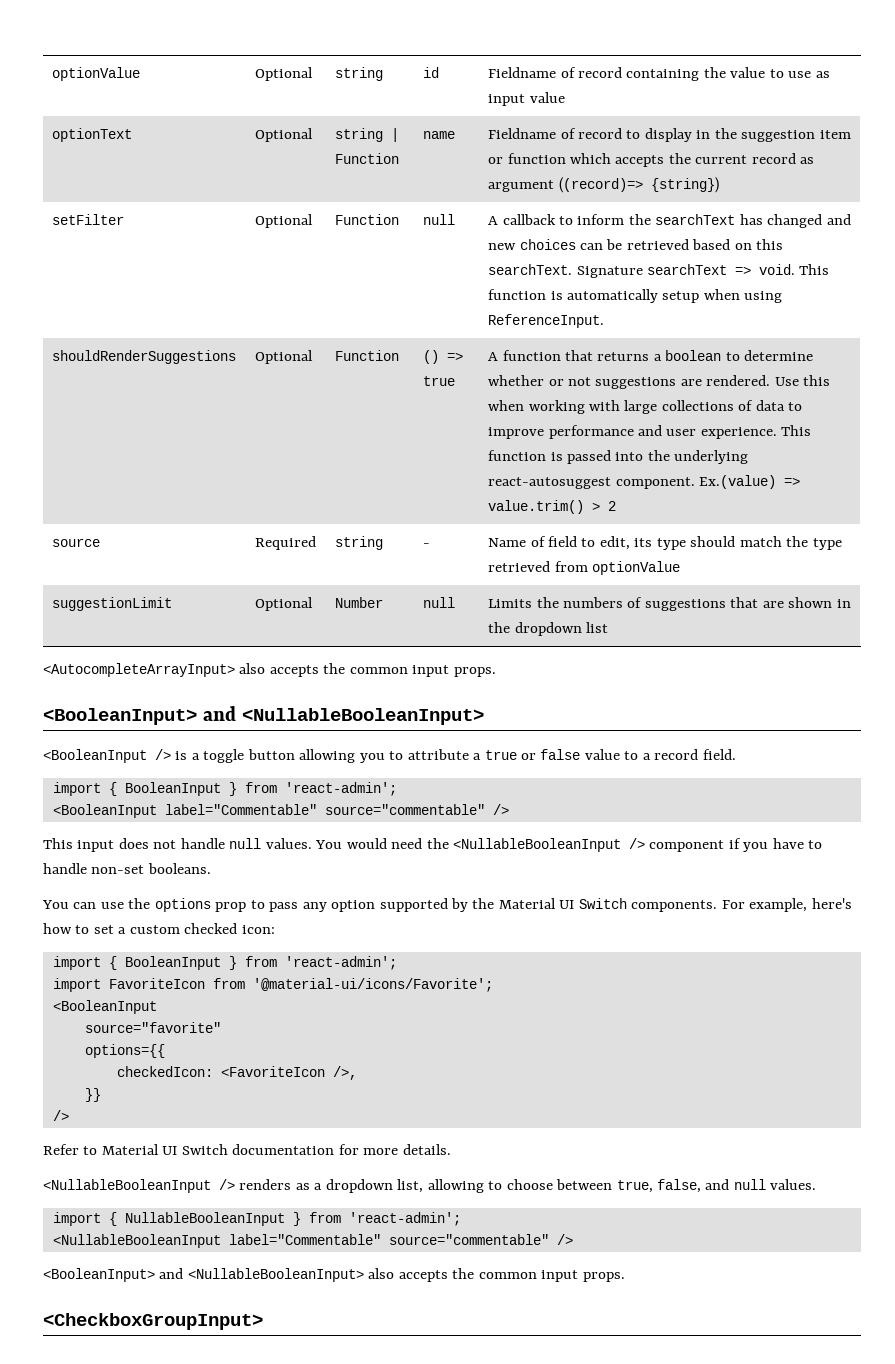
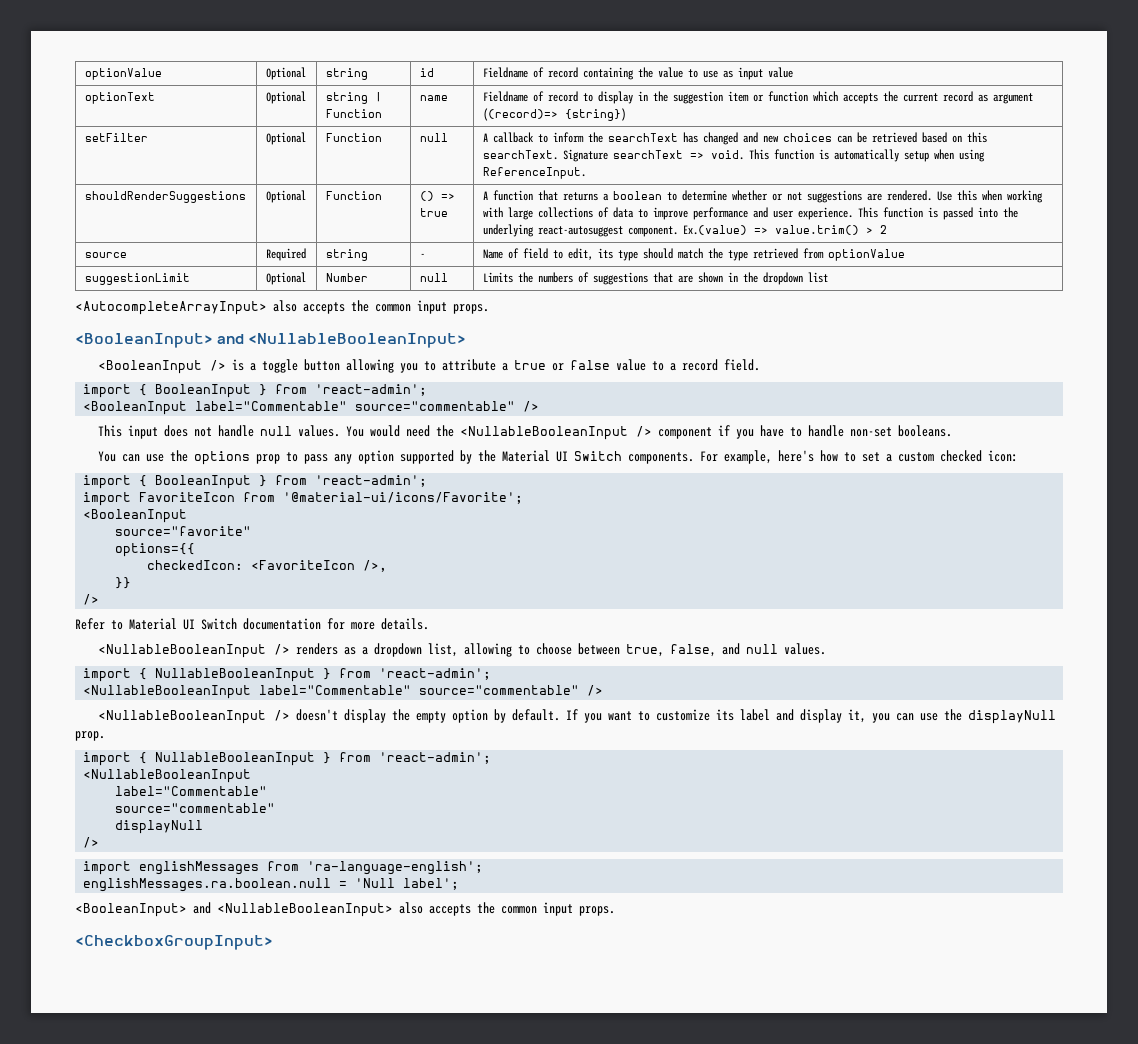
+ <NullableBooleanInput /> doesn't display the empty option by default. If you want to customize its label and display it, you can use the displayNull prop.
+ import { NullableBooleanInput } from 'react-admin';
+ <NullableBooleanInput
+ label="Commentable"
+ source="commentable"
+ displayNull
+ />
+ import englishMessages from 'ra-language-english';
+ englishMessages.ra.boolean.null = 'Null label';

